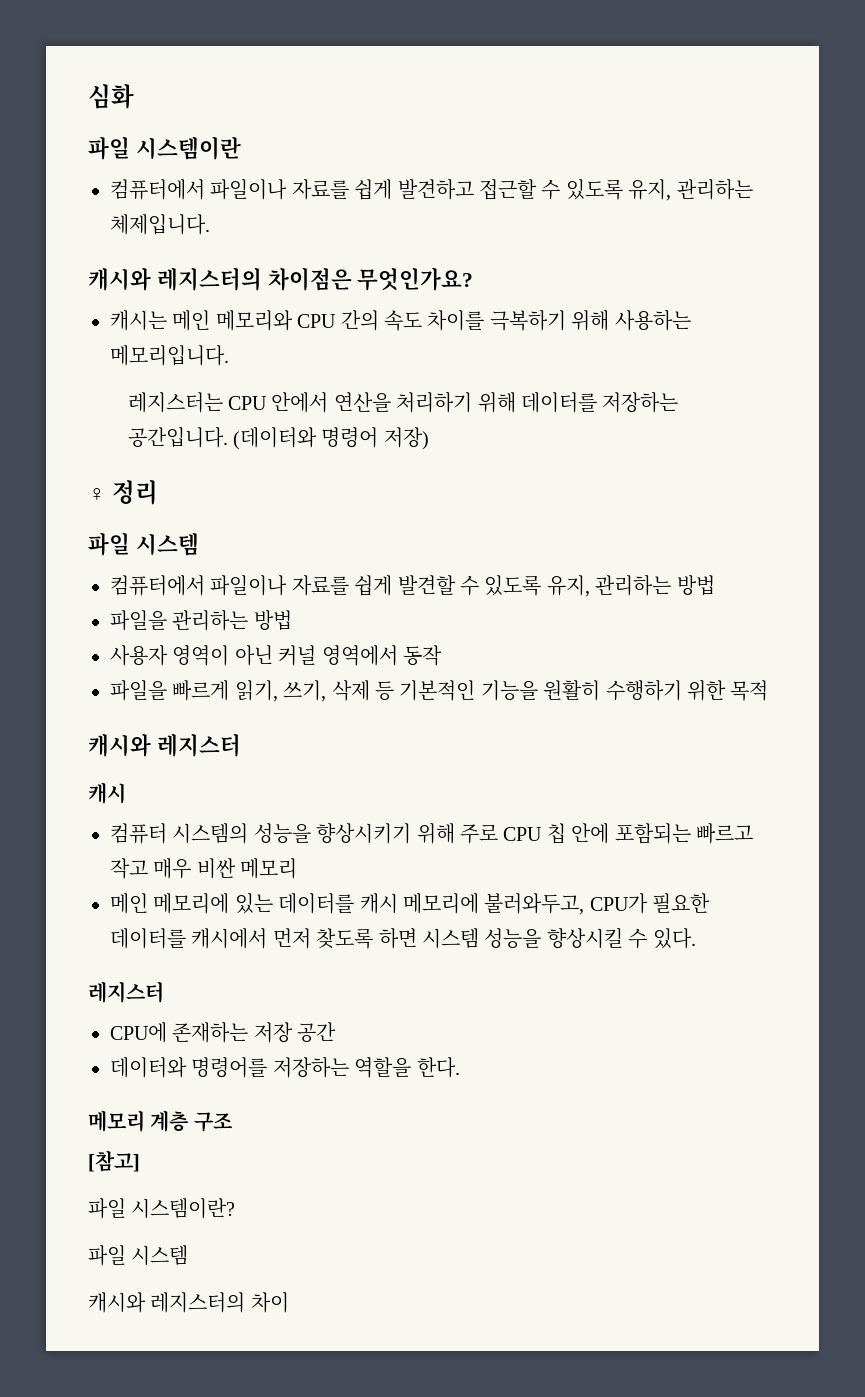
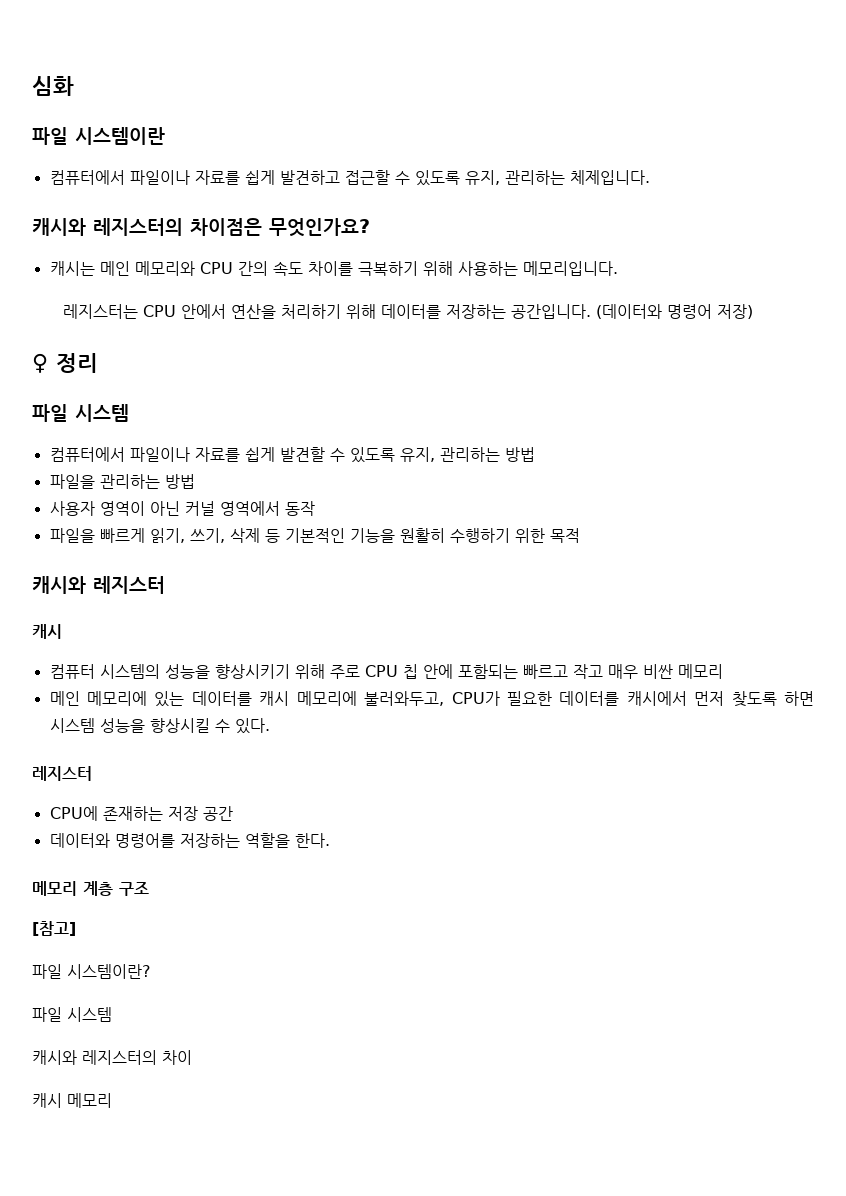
+ 캐시 메모리

